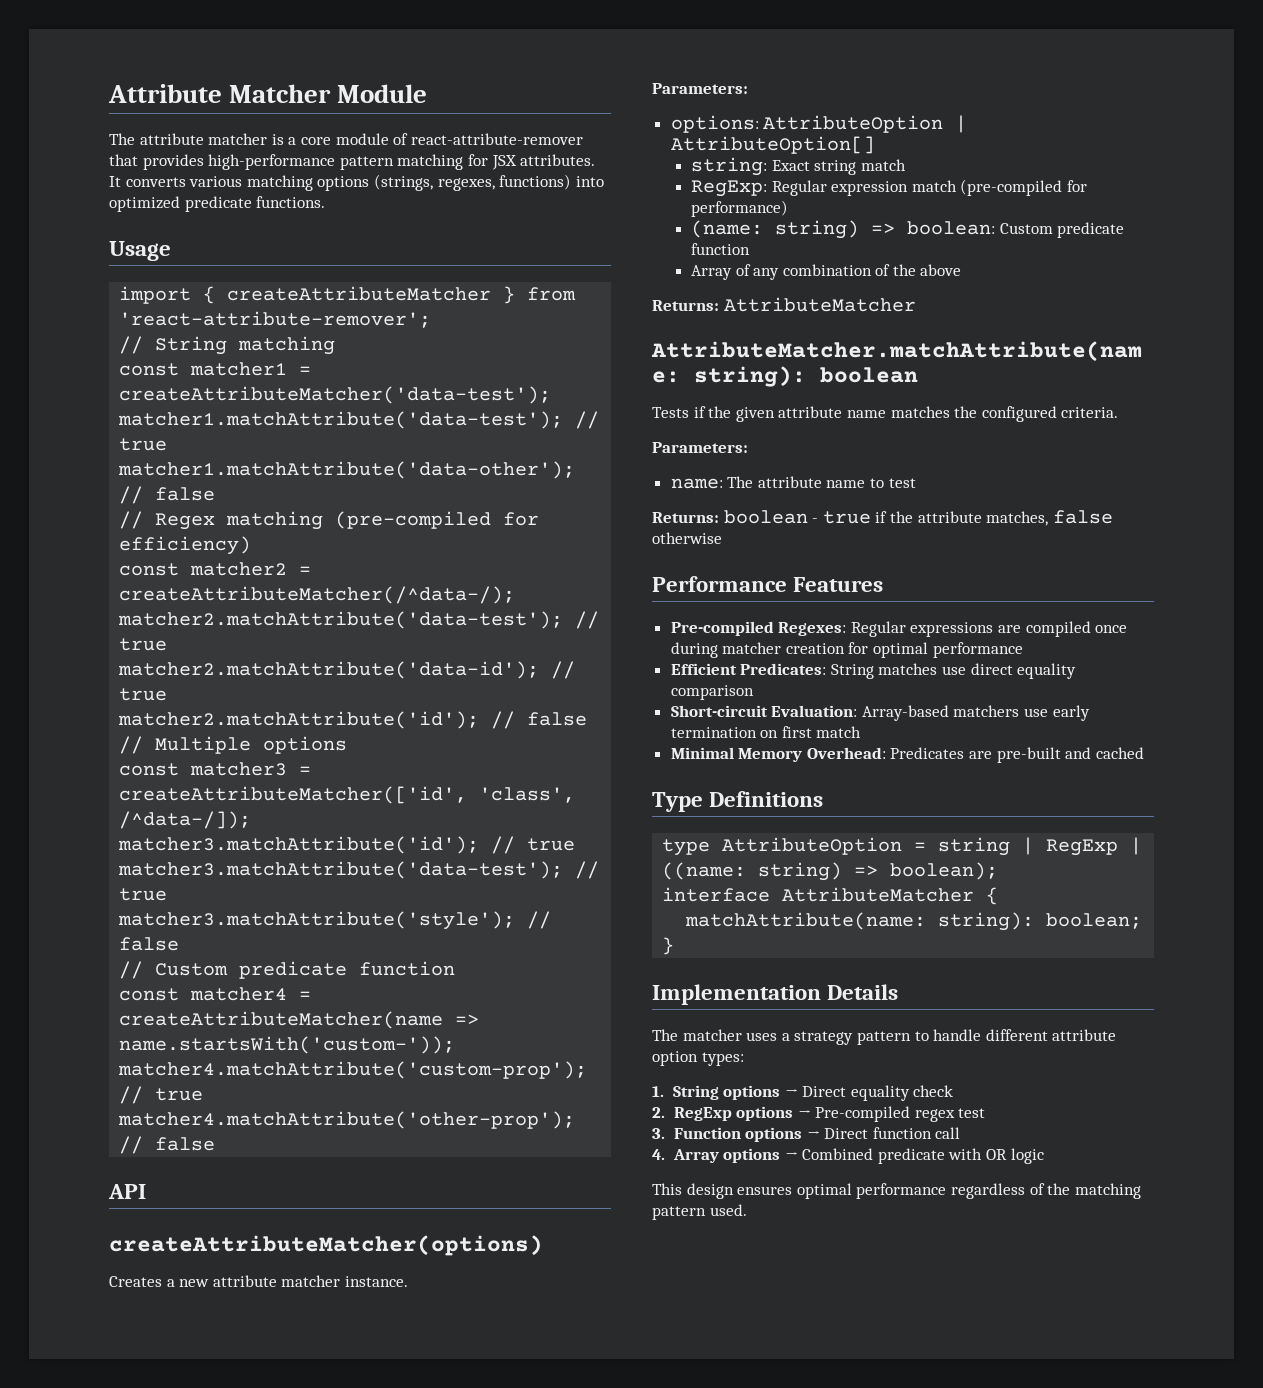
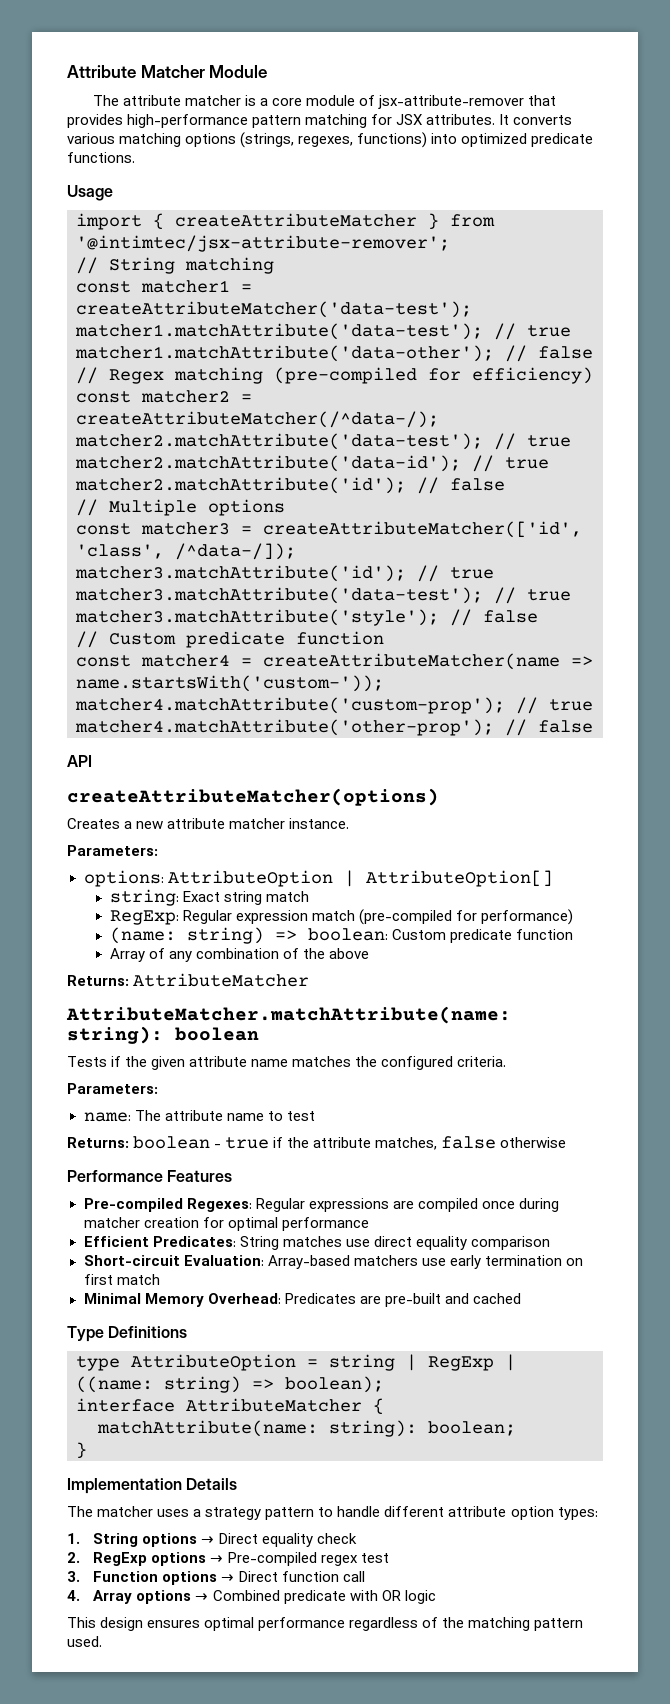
- The attribute matcher is a core module of react-attribute-remover that provides high-performance pattern matching for JSX attributes.
+ The attribute matcher is a core module of jsx-attribute-remover that provides high-performance pattern matching for JSX attributes.
- import { createAttributeMatcher } from 'react-attribute-remover';
+ import { createAttributeMatcher } from '@intimtec/jsx-attribute-remover';

